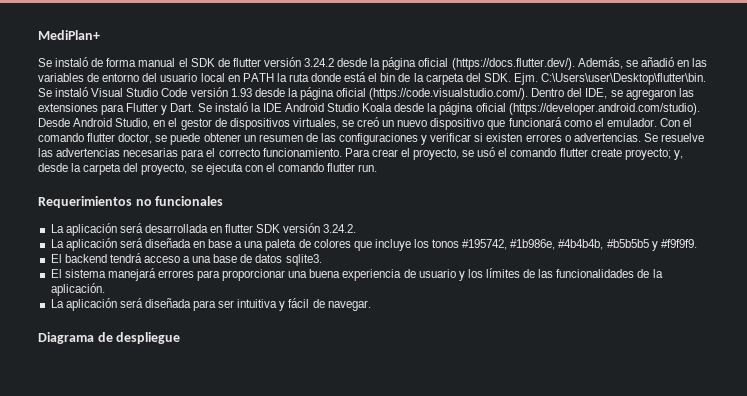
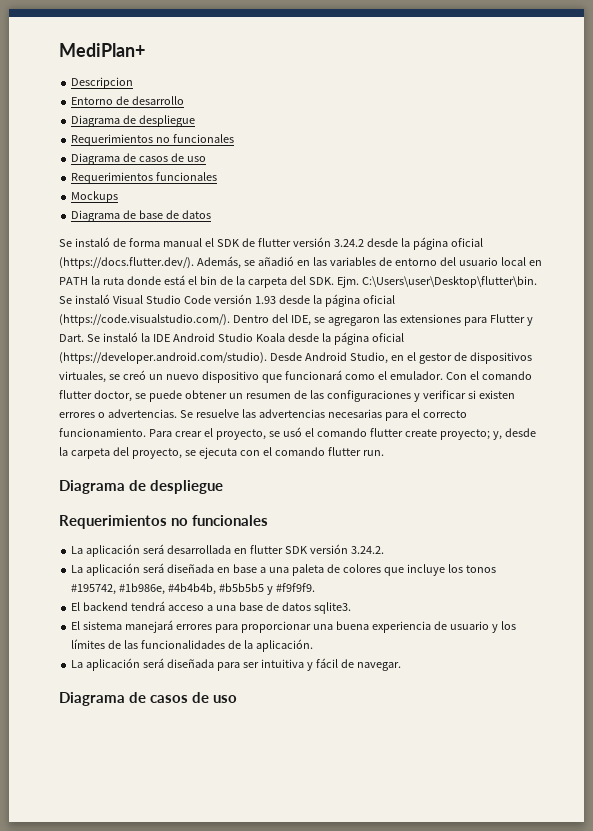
+ Descripcion
+ Entorno de desarrollo
+ Diagrama de despliegue
+ Requerimientos no funcionales
+ Diagrama de casos de uso
+ Requerimientos funcionales
+ Mockups
+ Diagrama de base de datos
  Para crear el proyecto, se usó el comando flutter create proyecto; y, desde la carpeta del proyecto, se ejecuta con el comando flutter run.
+ Diagrama de despliegue
  La aplicación será diseñada para ser intuitiva y fácil de navegar.
- Diagrama de despliegue
+ Diagrama de casos de uso

